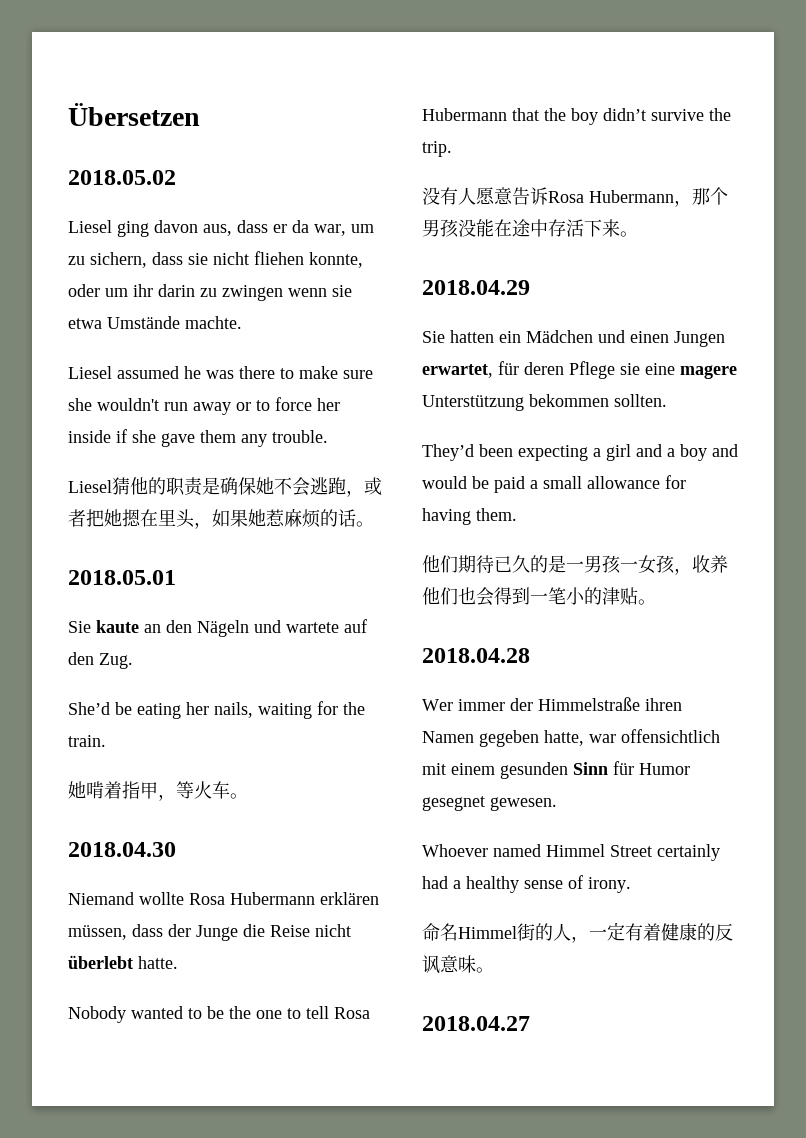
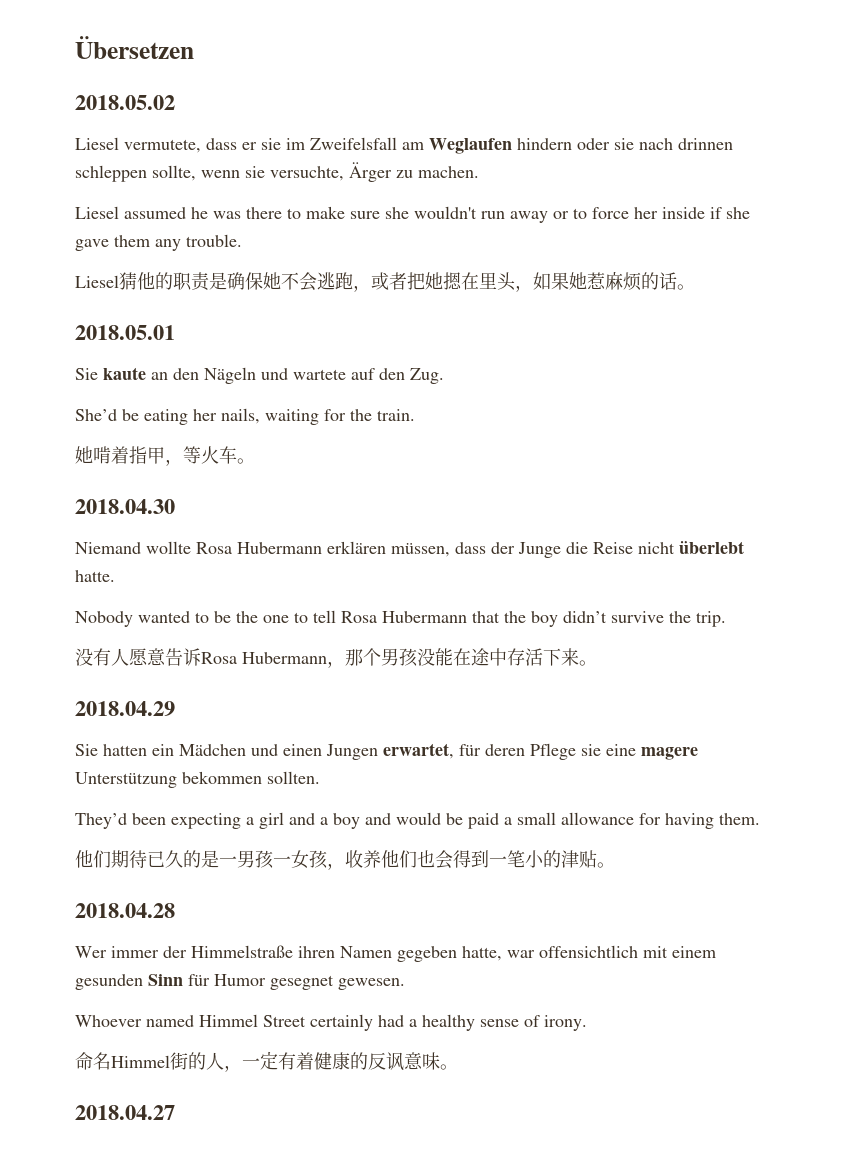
- Liesel ging davon aus, dass er da war, um zu sichern, dass sie nicht fliehen konnte, oder um ihr darin zu zwingen wenn sie etwa Umstände machte.
+ Liesel vermutete, dass er sie im Zweifelsfall am Weglaufen hindern oder sie nach drinnen schleppen sollte, wenn sie versuchte, Ärger zu machen.

